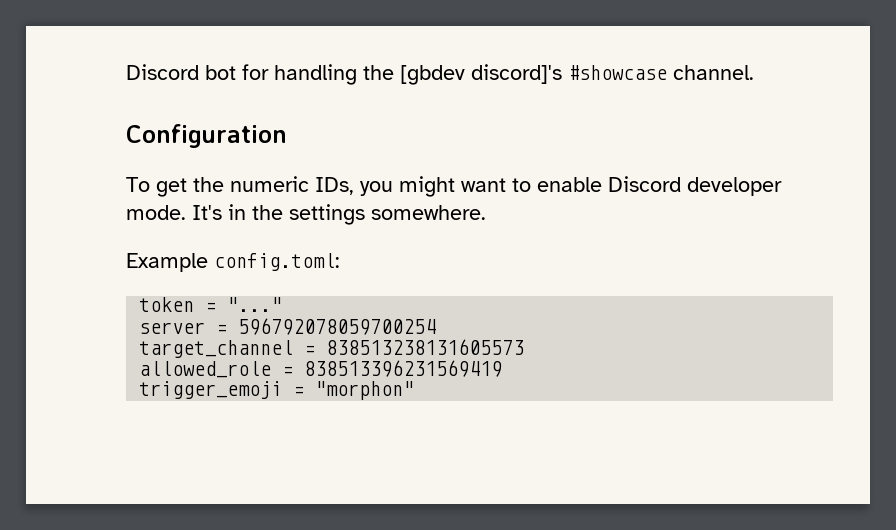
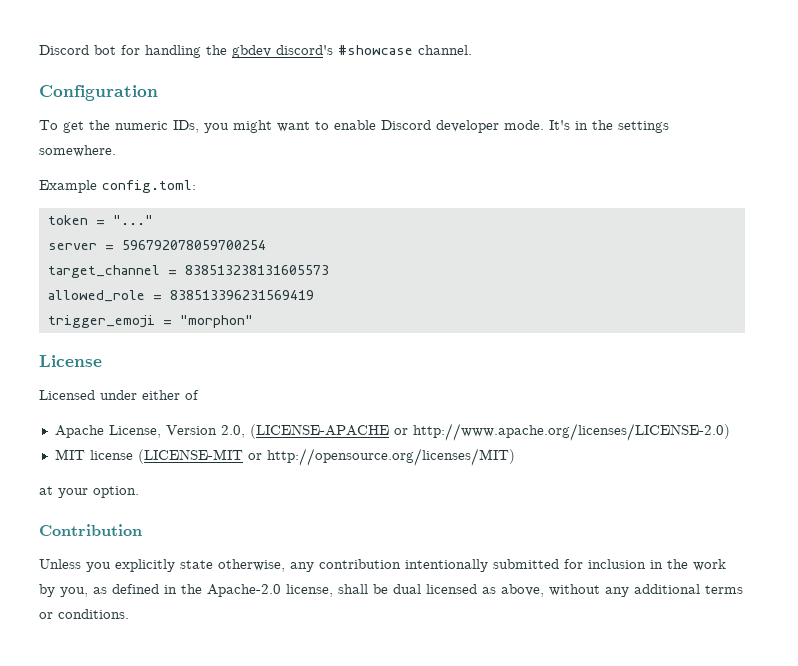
- Discord bot for handling the [gbdev discord]'s #showcase channel.
+ Discord bot for handling the gbdev discord's #showcase channel.
+ License
+ Licensed under either of
+ Apache License, Version 2.0, (LICENSE-APACHE or http://www.apache.org/licenses/LICENSE-2.0)
+ MIT license (LICENSE-MIT or http://opensource.org/licenses/MIT)
+ at your option.
+ Contribution
+ Unless you explicitly state otherwise, any contribution intentionally submitted for inclusion in the work by you, as defined in the Apache-2.0 license, shall be dual licensed as above, without any additional terms or conditions.

